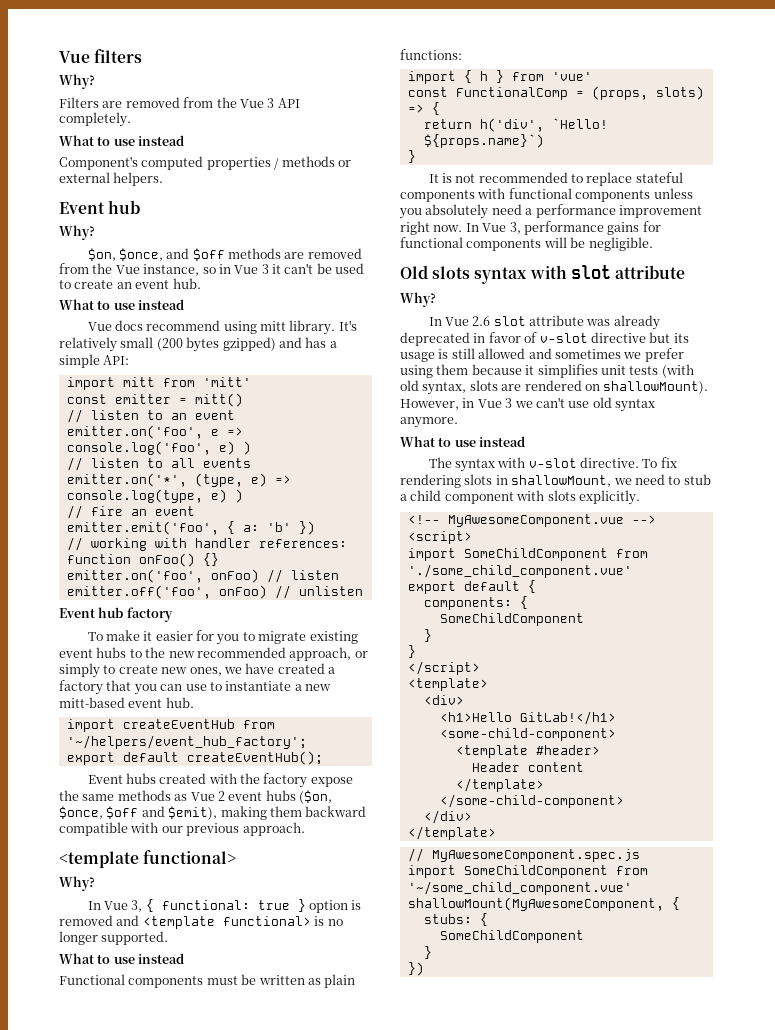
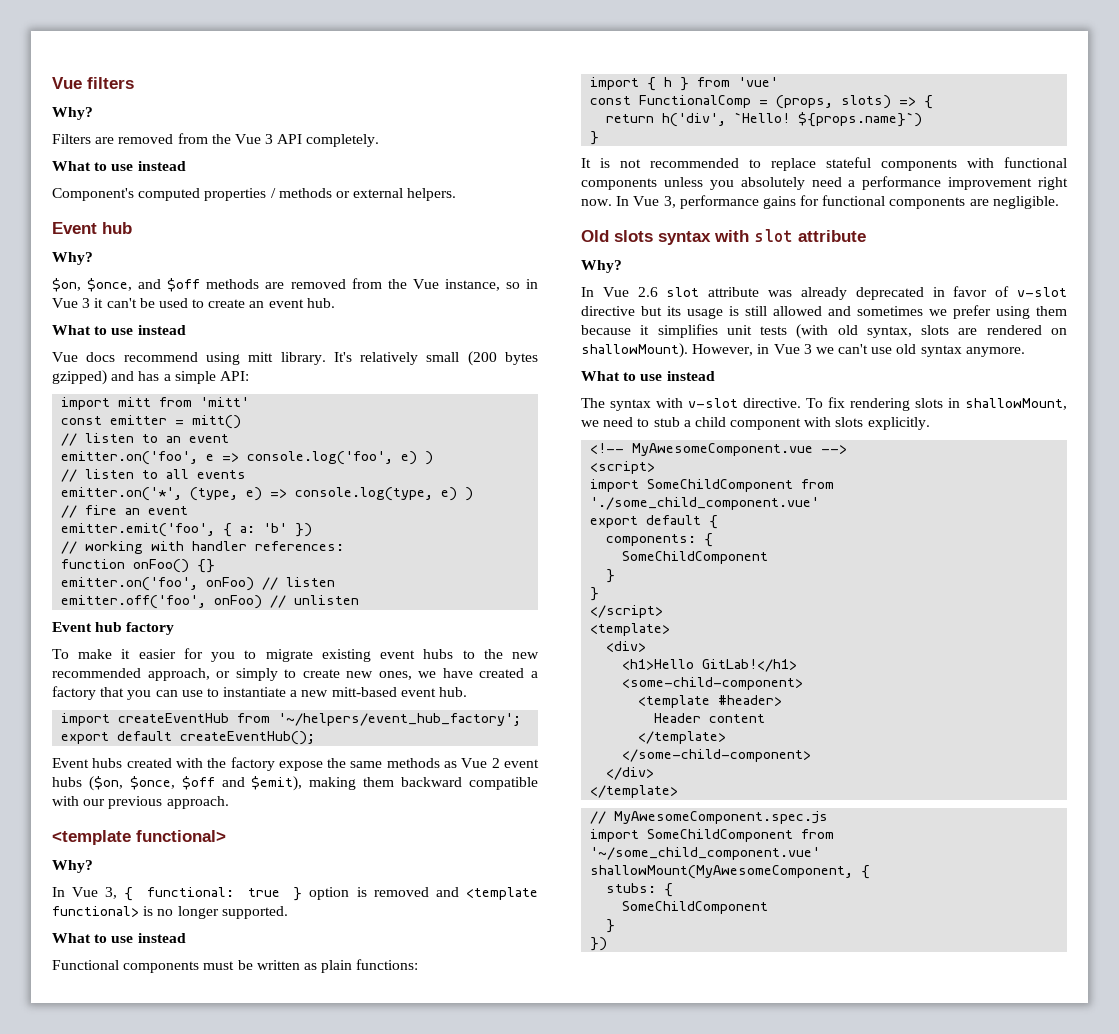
- In Vue 3, performance gains for functional components will be negligible.
+ In Vue 3, performance gains for functional components are negligible.

